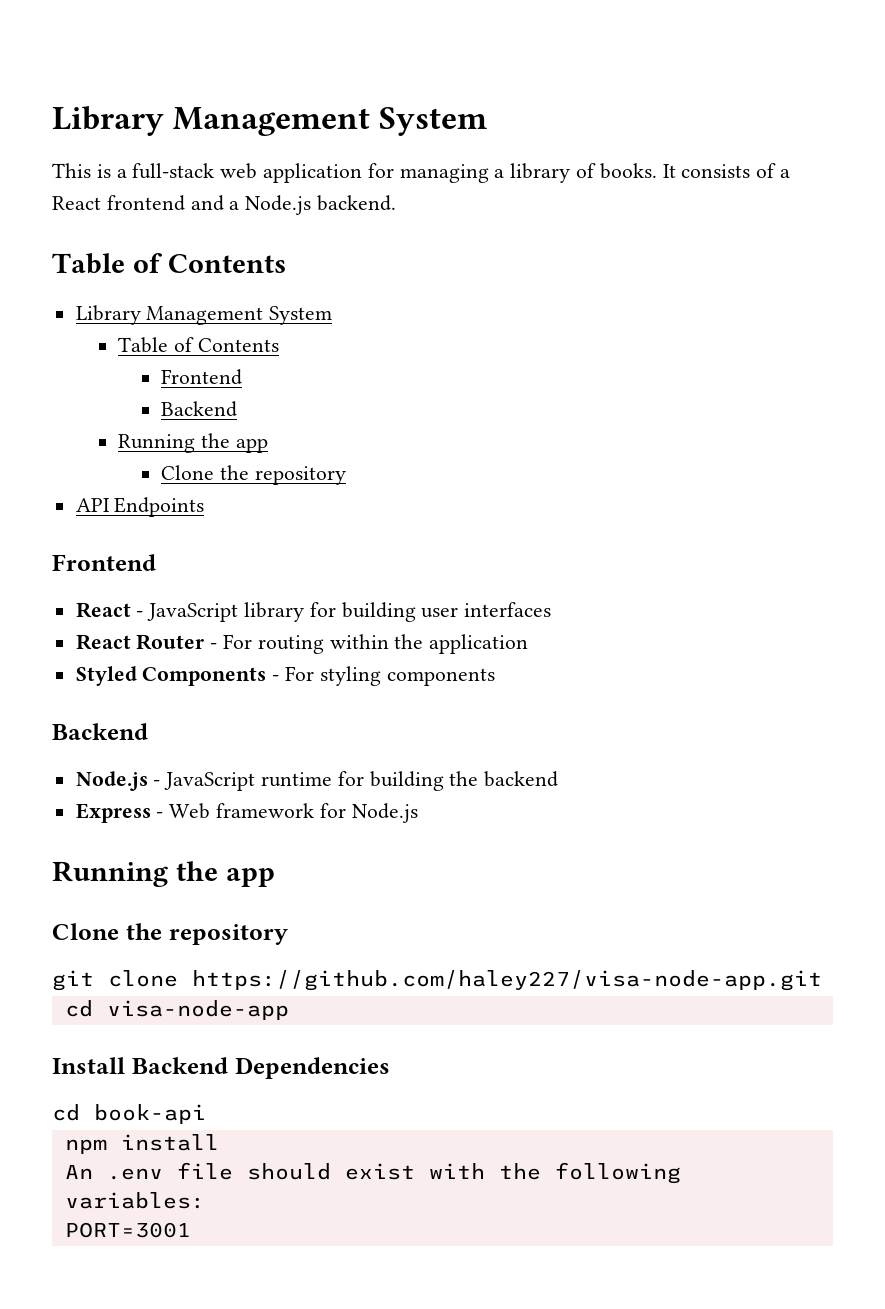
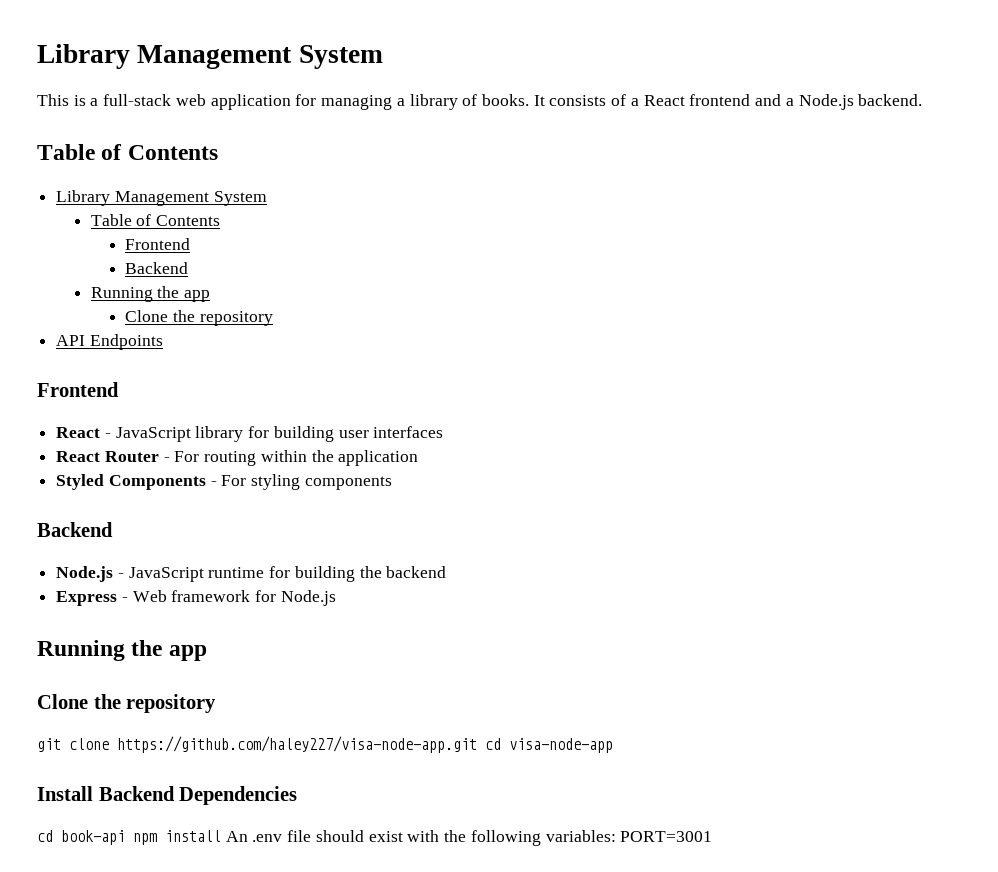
- git clone https://github.com/haley227/visa-node-app.git
- cd visa-node-app
+ git clone https://github.com/haley227/visa-node-app.git cd visa-node-app
- cd book-api
- npm install
- An .env file should exist with the following variables:
- PORT=3001
+ cd book-api npm install An .env file should exist with the following variables: PORT=3001

